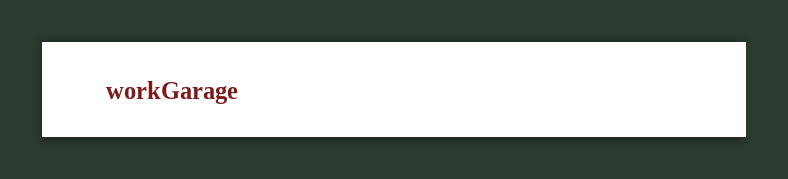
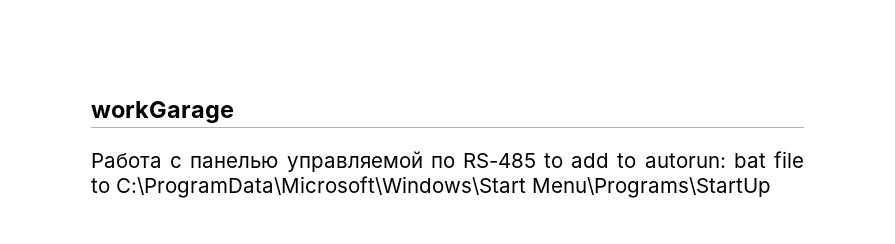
+ Работа с панелью управляемой по RS-485 to add to autorun: bat file to C:\ProgramData\Microsoft\Windows\Start Menu\Programs\StartUp

